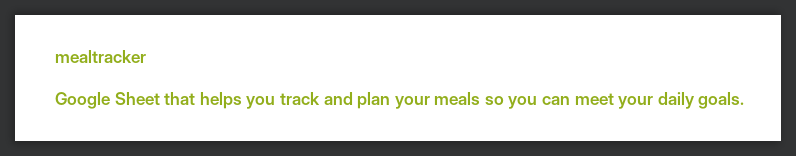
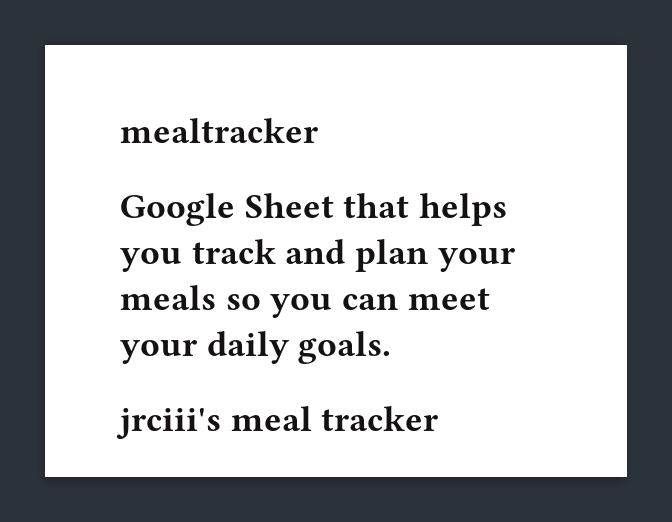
+ jrciii's meal tracker

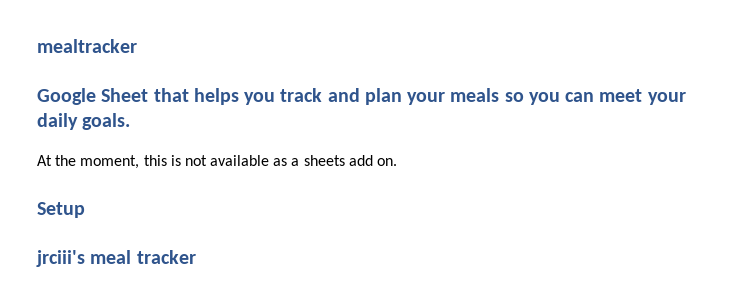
+ At the moment, this is not available as a sheets add on.
+ Setup

